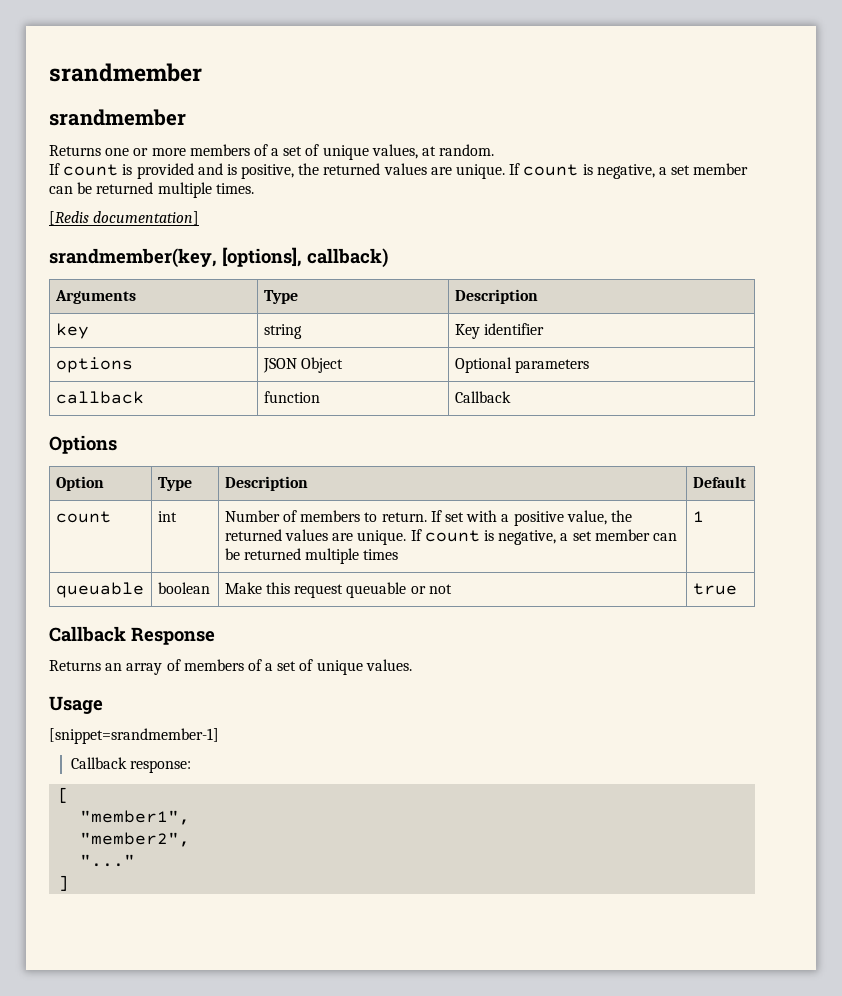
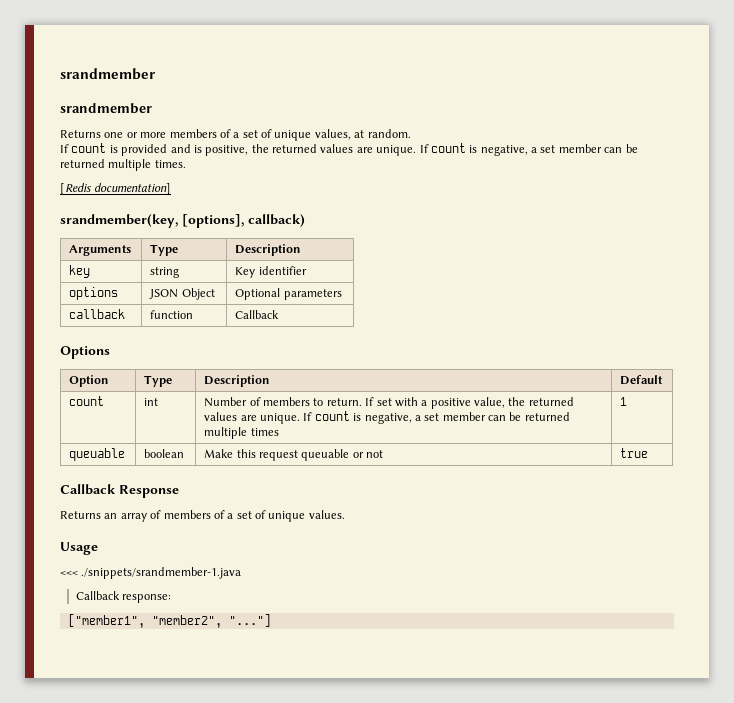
- [snippet=srandmember-1]
+ <<< ./snippets/srandmember-1.java
- [
- "member1",
- "member2",
- "..."
- ]
+ ["member1", "member2", "..."]

